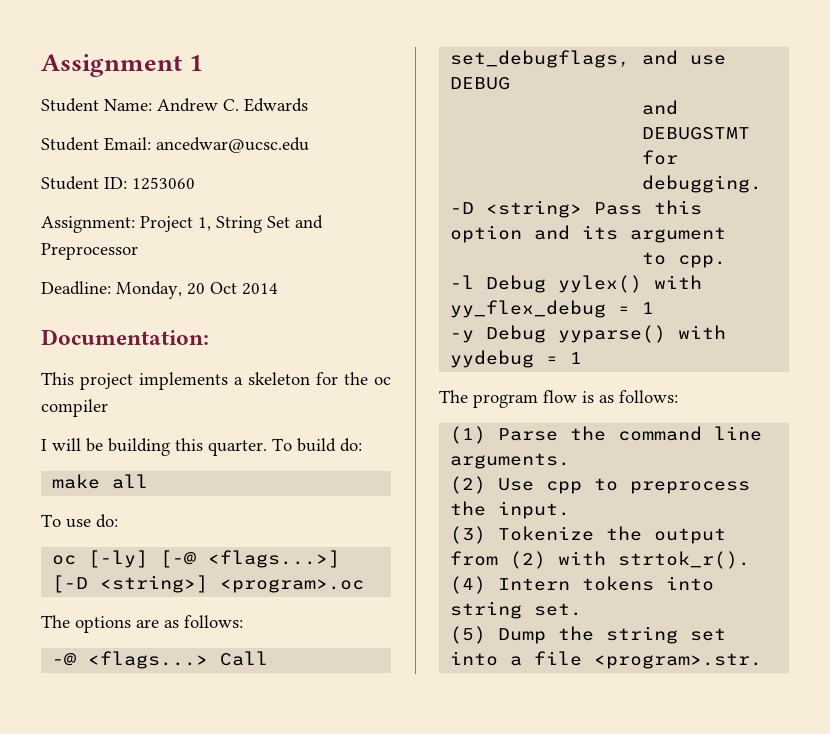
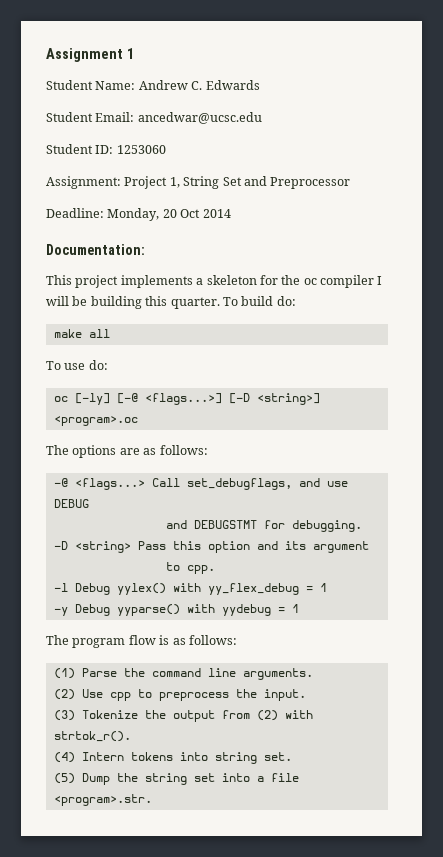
- This project implements a skeleton for the oc compiler
- I will be building this quarter.
+ This project implements a skeleton for the oc compiler I will be building this quarter.

